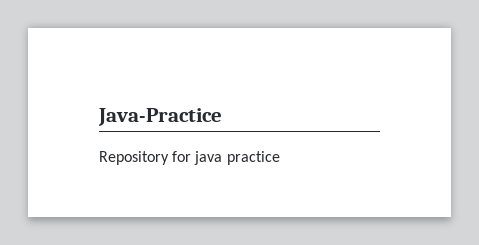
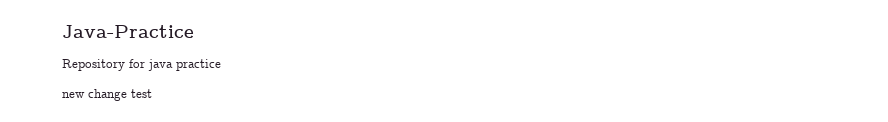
+ new change test

